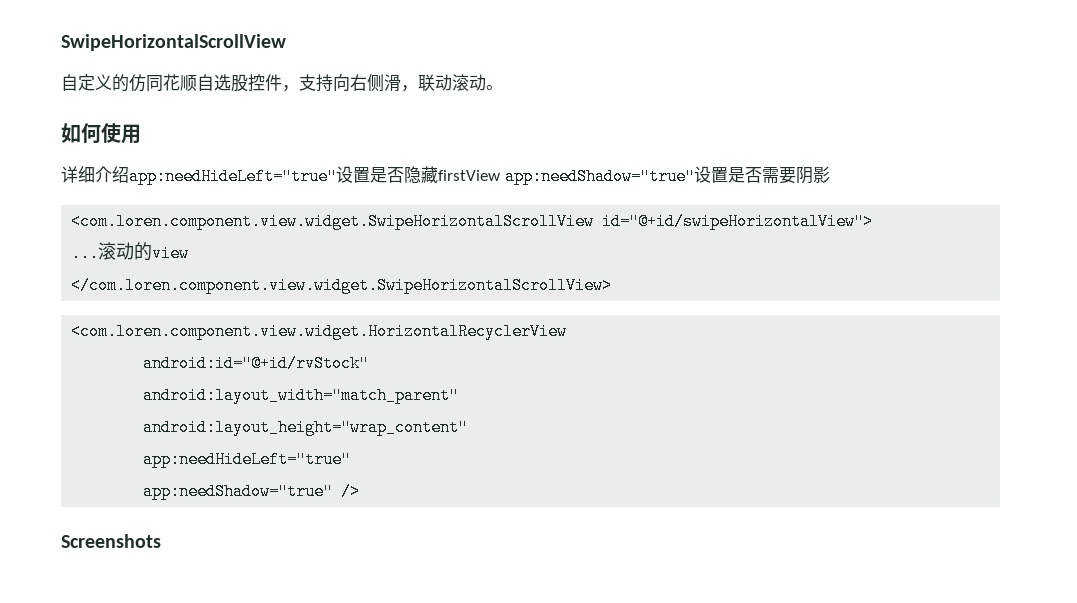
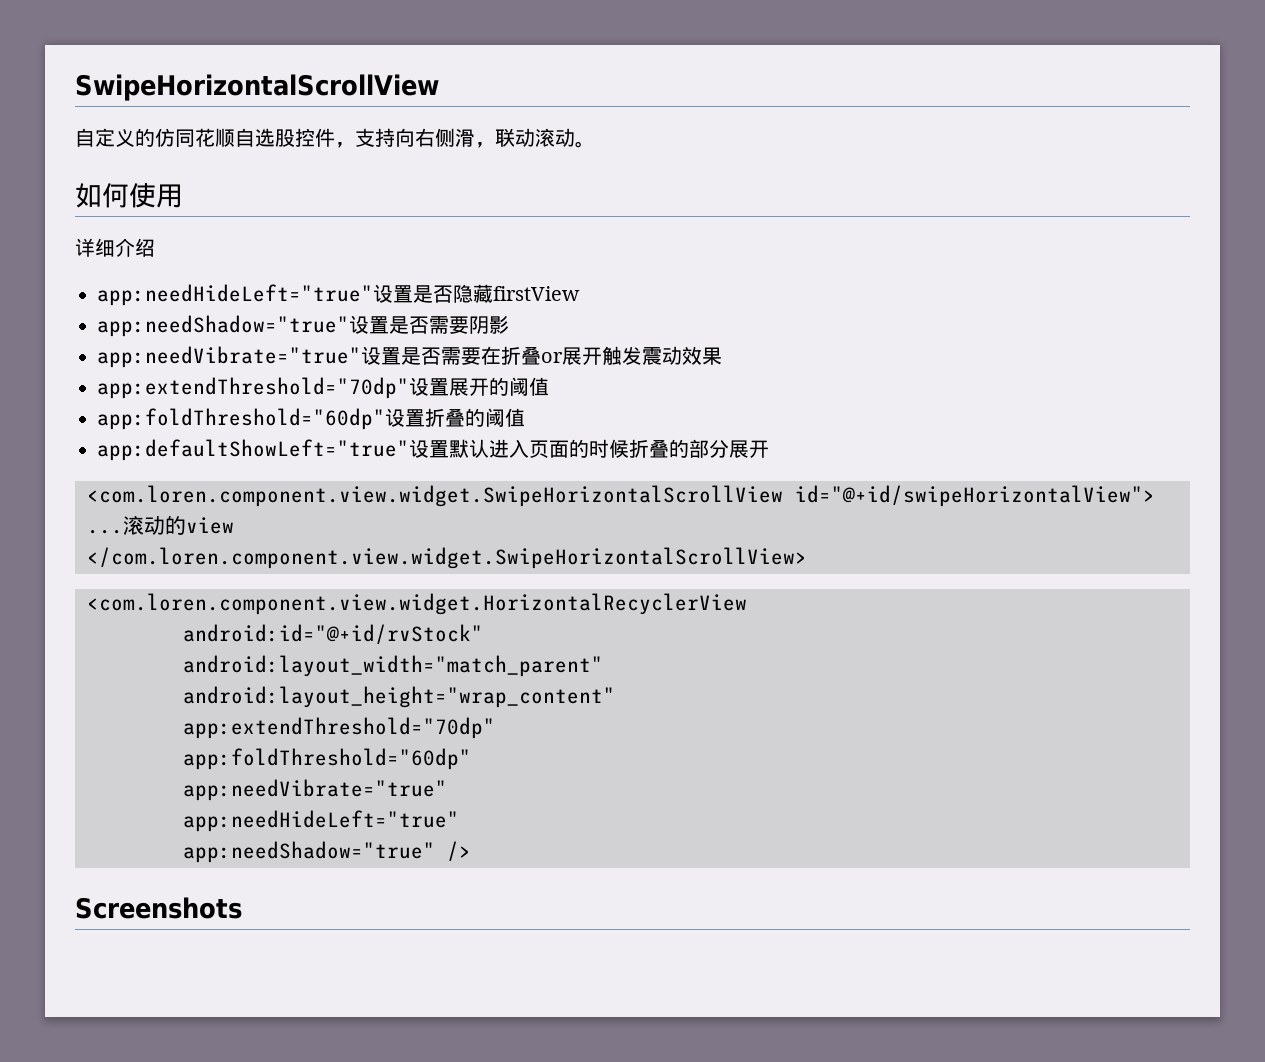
- 详细介绍app:needHideLeft="true"设置是否隐藏firstView app:needShadow="true"设置是否需要阴影
+ 详细介绍
+ app:needHideLeft="true"设置是否隐藏firstView
+ app:needShadow="true"设置是否需要阴影
+ app:needVibrate="true"设置是否需要在折叠or展开触发震动效果
+ app:extendThreshold="70dp"设置展开的阈值
+ app:foldThreshold="60dp"设置折叠的阈值
+ app:defaultShowLeft="true"设置默认进入页面的时候折叠的部分展开
  android:layout_height="wrap_content"
+ app:extendThreshold="70dp"
+ app:foldThreshold="60dp"
+ app:needVibrate="true"

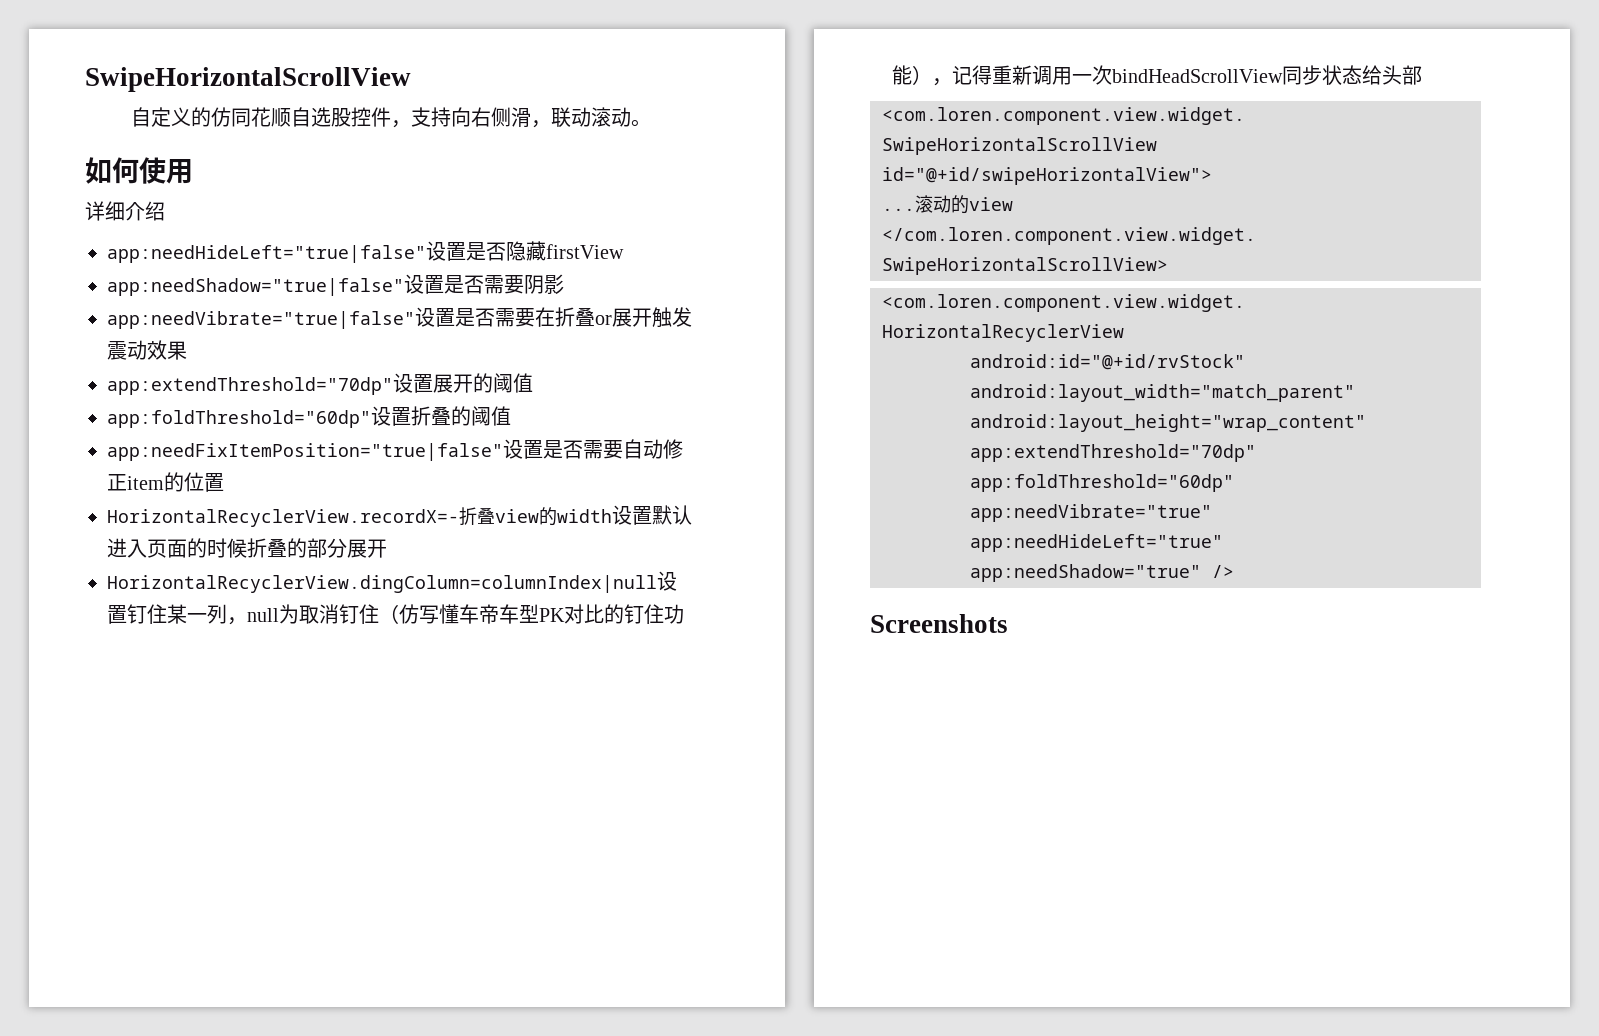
- app:needHideLeft="true"设置是否隐藏firstView
+ app:needHideLeft="true|false"设置是否隐藏firstView
- app:needShadow="true"设置是否需要阴影
+ app:needShadow="true|false"设置是否需要阴影
- app:needVibrate="true"设置是否需要在折叠or展开触发震动效果
+ app:needVibrate="true|false"设置是否需要在折叠or展开触发震动效果
- app:defaultShowLeft="true"设置默认进入页面的时候折叠的部分展开
+ app:needFixItemPosition="true|false"设置是否需要自动修正item的位置
+ HorizontalRecyclerView.recordX=-折叠view的width设置默认进入页面的时候折叠的部分展开
+ HorizontalRecyclerView.dingColumn=columnIndex|null设置钉住某一列，null为取消钉住（仿写懂车帝车型PK对比的钉住功能），记得重新调用一次bindHeadScrollView同步状态给头部

